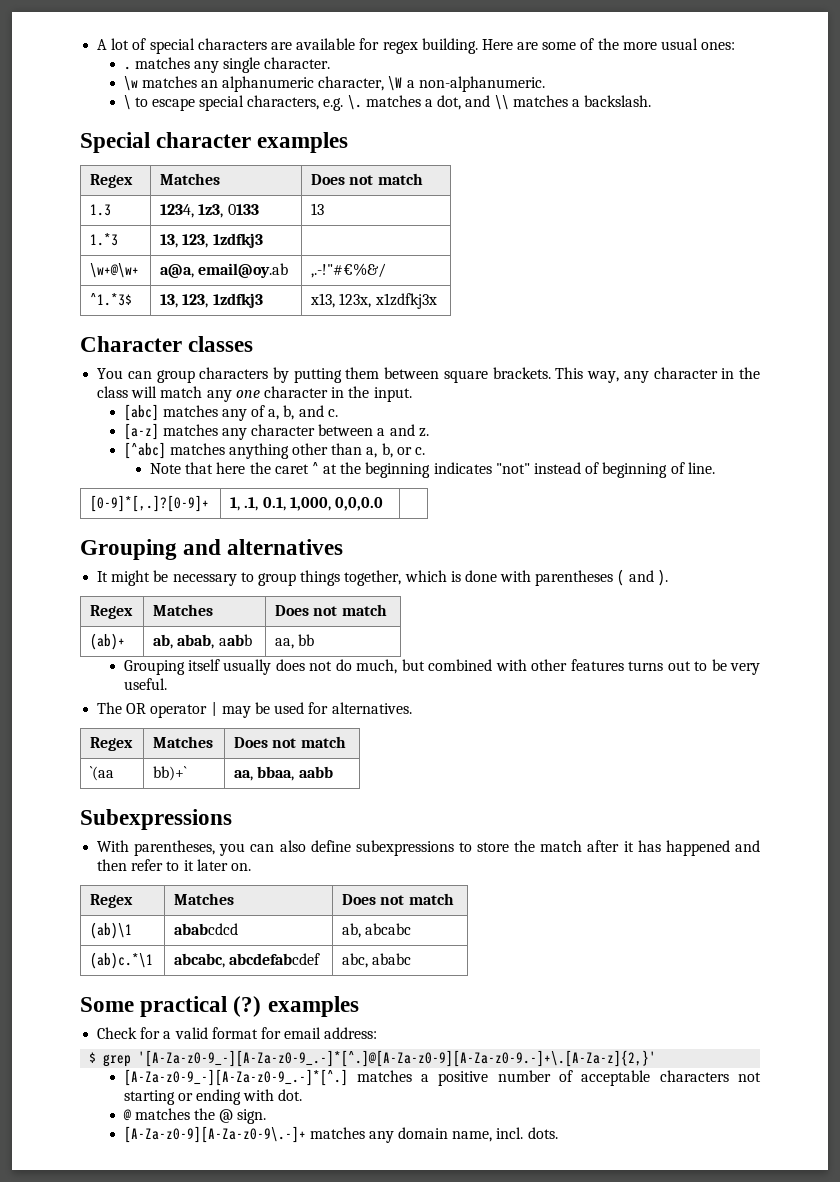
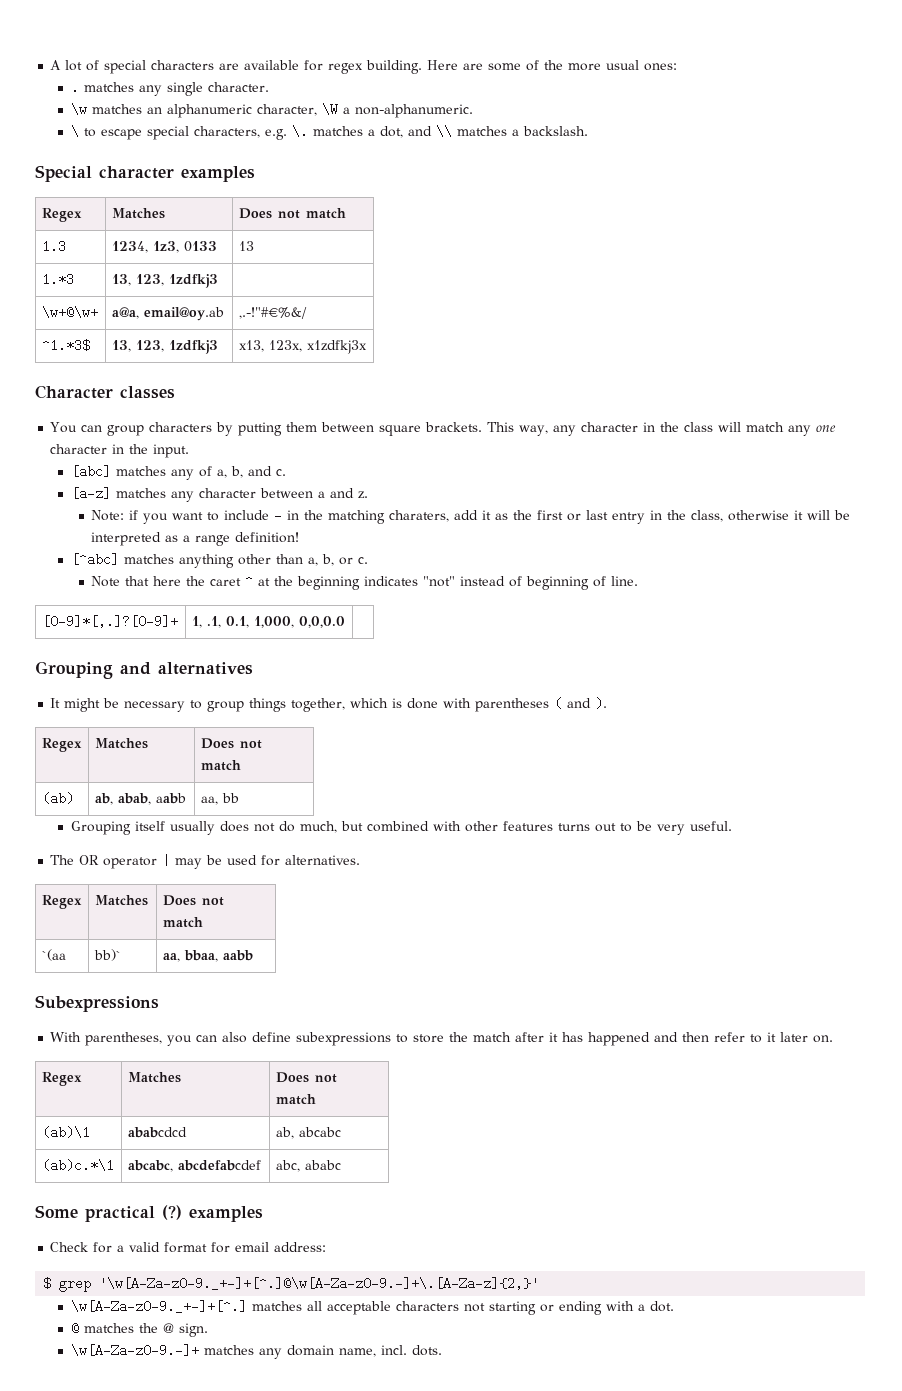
+ Note: if you want to include - in the matching charaters, add it as the first or last entry in the class, otherwise it will be interpreted as a range definition!
- (ab)+ | ab, abab, aabb | aa, bb
+ (ab) | ab, abab, aabb | aa, bb
- `(aa | bb)+` | aa, bbaa, aabb
+ `(aa | bb)` | aa, bbaa, aabb
- $ grep '[A-Za-z0-9_-][A-Za-z0-9_.-]*[^.]@[A-Za-z0-9][A-Za-z0-9.-]+\.[A-Za-z]{2,}'
- [A-Za-z0-9_-][A-Za-z0-9_.-]*[^.] matches a positive number of acceptable characters not starting or ending with dot.
+ $ grep '\w[A-Za-z0-9._+-]+[^.]@\w[A-Za-z0-9.-]+\.[A-Za-z]{2,}'
+ \w[A-Za-z0-9._+-]+[^.] matches all acceptable characters not starting or ending with a dot.
- [A-Za-z0-9][A-Za-z0-9\.-]+ matches any domain name, incl. dots.
+ \w[A-Za-z0-9.-]+ matches any domain name, incl. dots.

